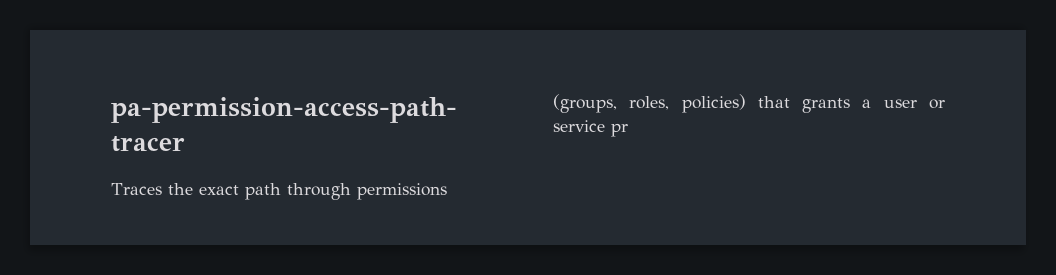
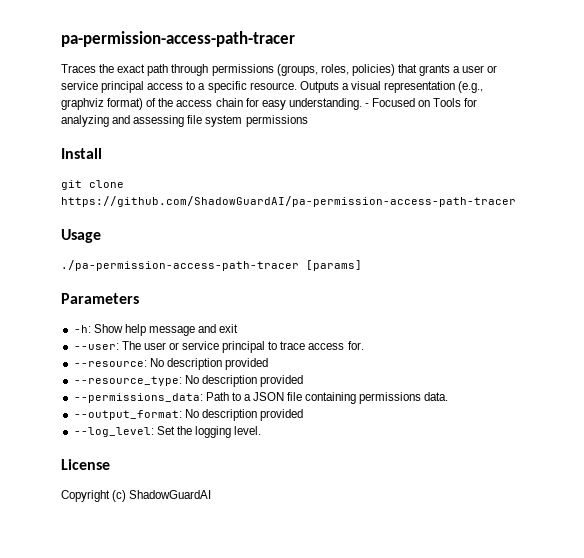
- Traces the exact path through permissions (groups, roles, policies) that grants a user or service pr
+ Traces the exact path through permissions (groups, roles, policies) that grants a user or service principal access to a specific resource. Outputs a visual representation (e.g., graphviz format) of the access chain for easy understanding. - Focused on Tools for analyzing and assessing file system permissions
+ Install
+ git clone https://github.com/ShadowGuardAI/pa-permission-access-path-tracer
+ Usage
+ ./pa-permission-access-path-tracer [params]
+ Parameters
+ -h: Show help message and exit
+ --user: The user or service principal to trace access for.
+ --resource: No description provided
+ --resource_type: No description provided
+ --permissions_data: Path to a JSON file containing permissions data.
+ --output_format: No description provided
+ --log_level: Set the logging level.
+ License
+ Copyright (c) ShadowGuardAI

